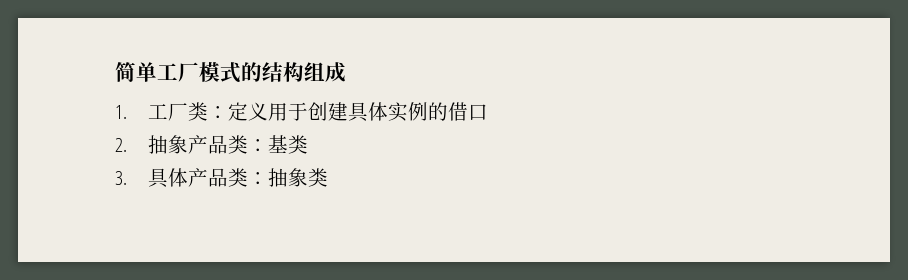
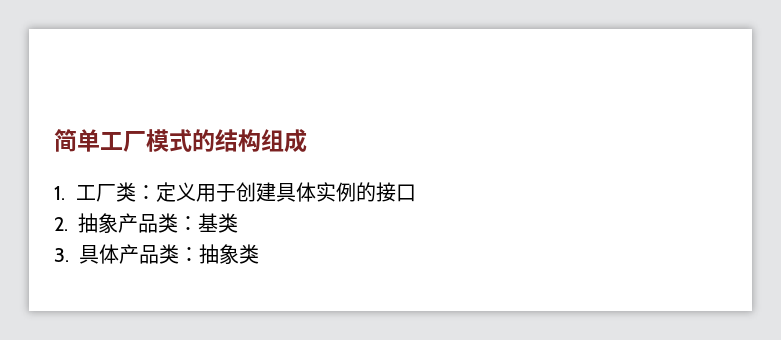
- 1.工厂类：定义用于创建具体实例的借口
+ 1.工厂类：定义用于创建具体实例的接口

